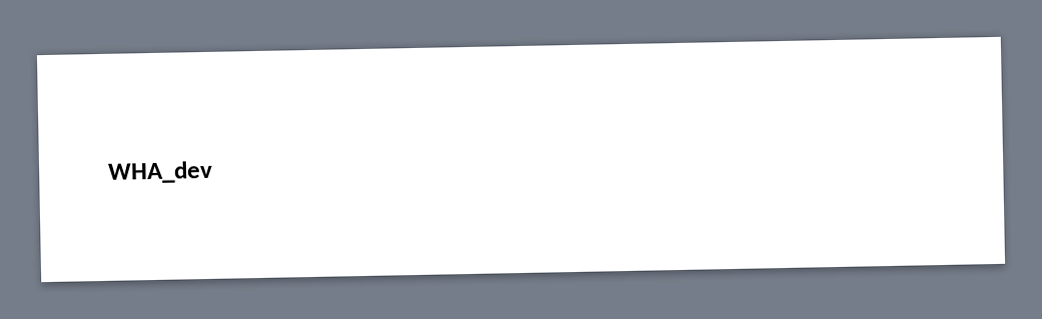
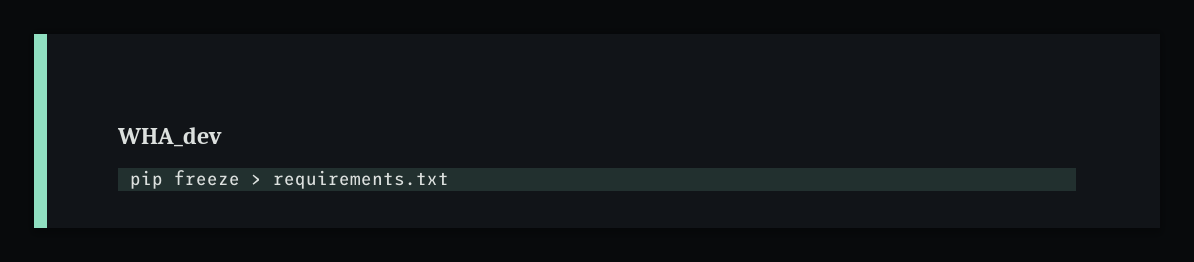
+ pip freeze > requirements.txt

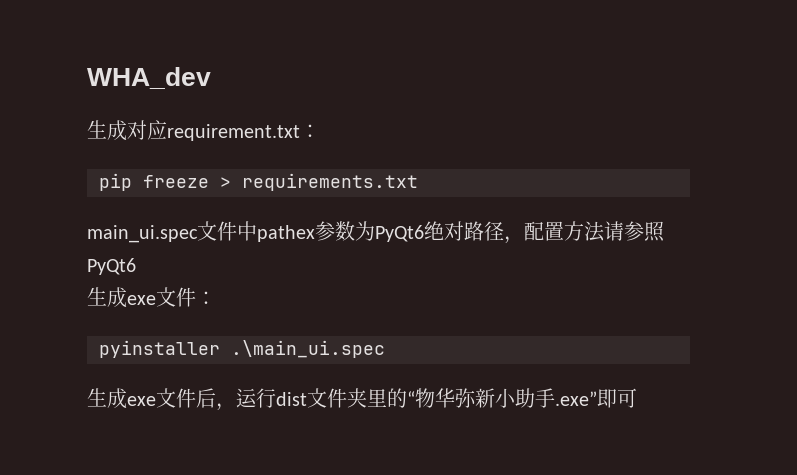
+ 生成对应requirement.txt：
+ main_ui.spec文件中pathex参数为PyQt6绝对路径，配置方法请参照PyQt6
+ 生成exe文件：
+ pyinstaller .\main_ui.spec
+ 生成exe文件后，运行dist文件夹里的“物华弥新小助手.exe”即可

